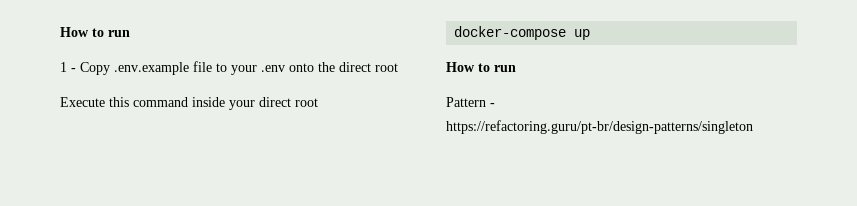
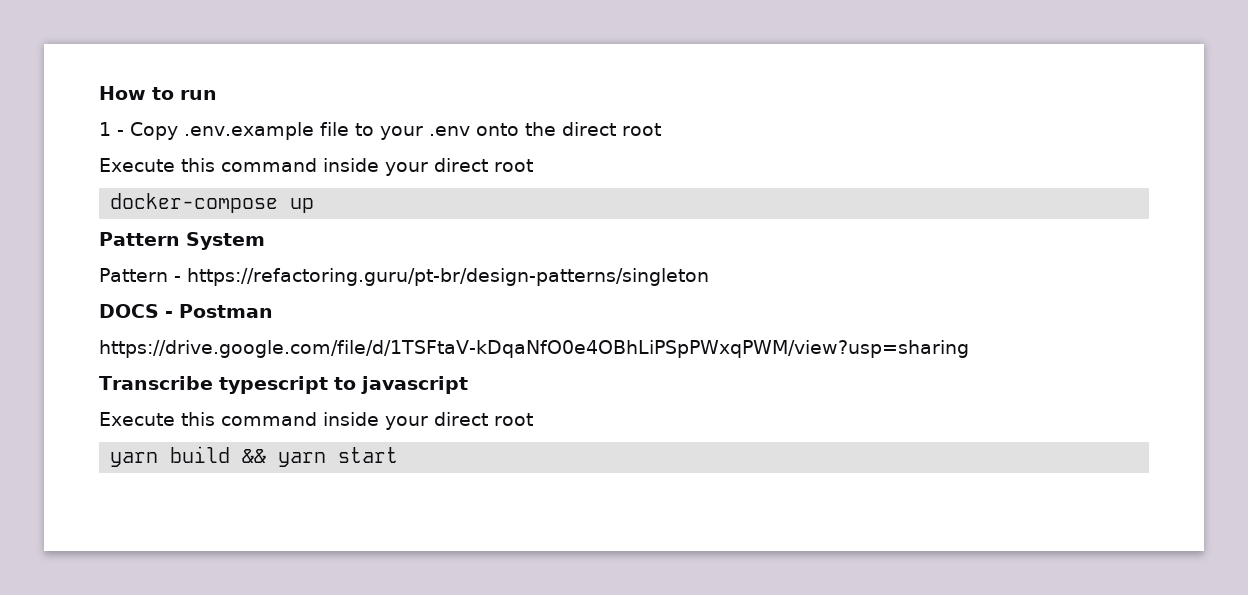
  docker-compose up
- How to run
+ Pattern System
+ DOCS - Postman
+ https://drive.google.com/file/d/1TSFtaV-kDqaNfO0e4OBhLiPSpPWxqPWM/view?usp=sharing
+ Transcribe typescript to javascript
+ Execute this command inside your direct root
+ yarn build && yarn start

